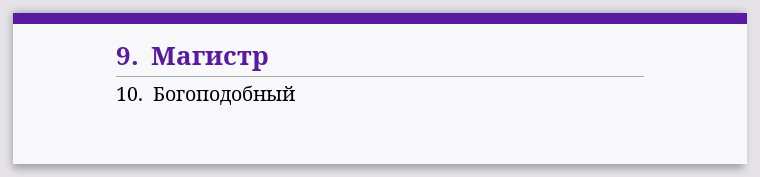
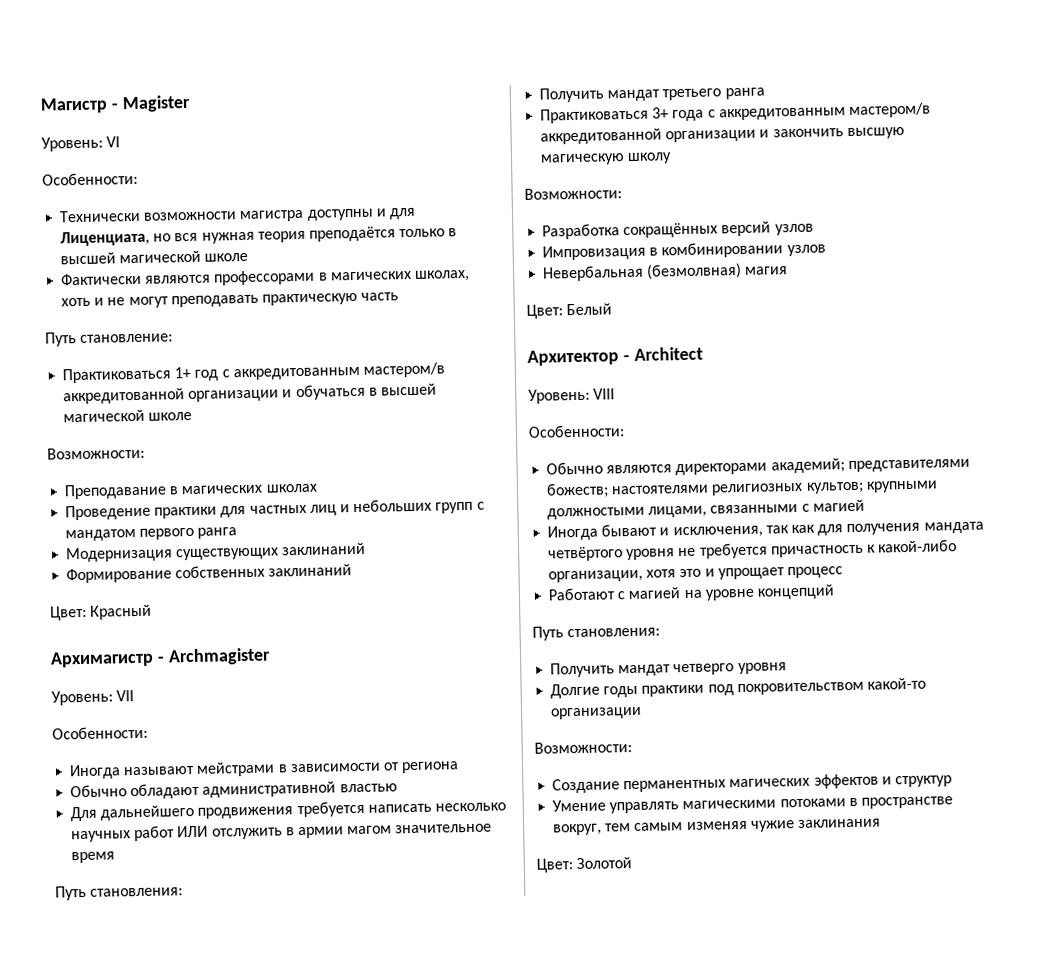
- 9. Магистр
- 10. Богоподобный
+ Магистр - Magister
+ Уровень: VI
+ Особенности:
+ Технически возможности магистра доступны и для Лиценциата, но вся нужная теория преподаётся только в высшей магической школе
+ Фактически являются профессорами в магических школах, хоть и не могут преподавать практическую часть
+ Путь становление:
+ Практиковаться 1+ год с аккредитованным мастером/в аккредитованной организации и обучаться в высшей магической школе
+ Возможности:
+ Преподавание в магических школах
+ Проведение практики для частных лиц и небольших групп с мандатом первого ранга
+ Модернизация существующих заклинаний
+ Формирование собственных заклинаний
+ Цвет: Красный
+ Архимагистр - Archmagister
+ Уровень: VII
+ Особенности:
+ Иногда называют мейстрами в зависимости от региона
+ Обычно обладают административной властью
+ Для дальнейшего продвижения требуется написать несколько научных работ ИЛИ отслужить в армии магом значительное время
+ Путь становления:
+ Получить мандат третьего ранга
+ Практиковаться 3+ года с аккредитованным мастером/в аккредитованной организации и закончить высшую магическую школу
+ Возможности:
+ Разработка сокращённых версий узлов
+ Импровизация в комбинировании узлов
+ Невербальная (безмолвная) магия
+ Цвет: Белый
+ Архитектор - Architect
+ Уровень: VIII
+ Особенности:
+ Обычно являются директорами академий; представителями божеств; настоятелями религиозных культов; крупными должностыми лицами, связанными с магией
+ Иногда бывают и исключения, так как для получения мандата четвёртого уровня не требуется причастность к какой-либо организации, хотя это и упрощает процесс
+ Работают с магией на уровне концепций
+ Путь становления:
+ Получить мандат четверго уровня
+ Долгие годы практики под покровительством какой-то организации
+ Возможности:
+ Создание перманентных магических эффектов и структур
+ Умение управлять магическими потоками в пространстве вокруг, тем самым изменяя чужие заклинания
+ Цвет: Золотой

